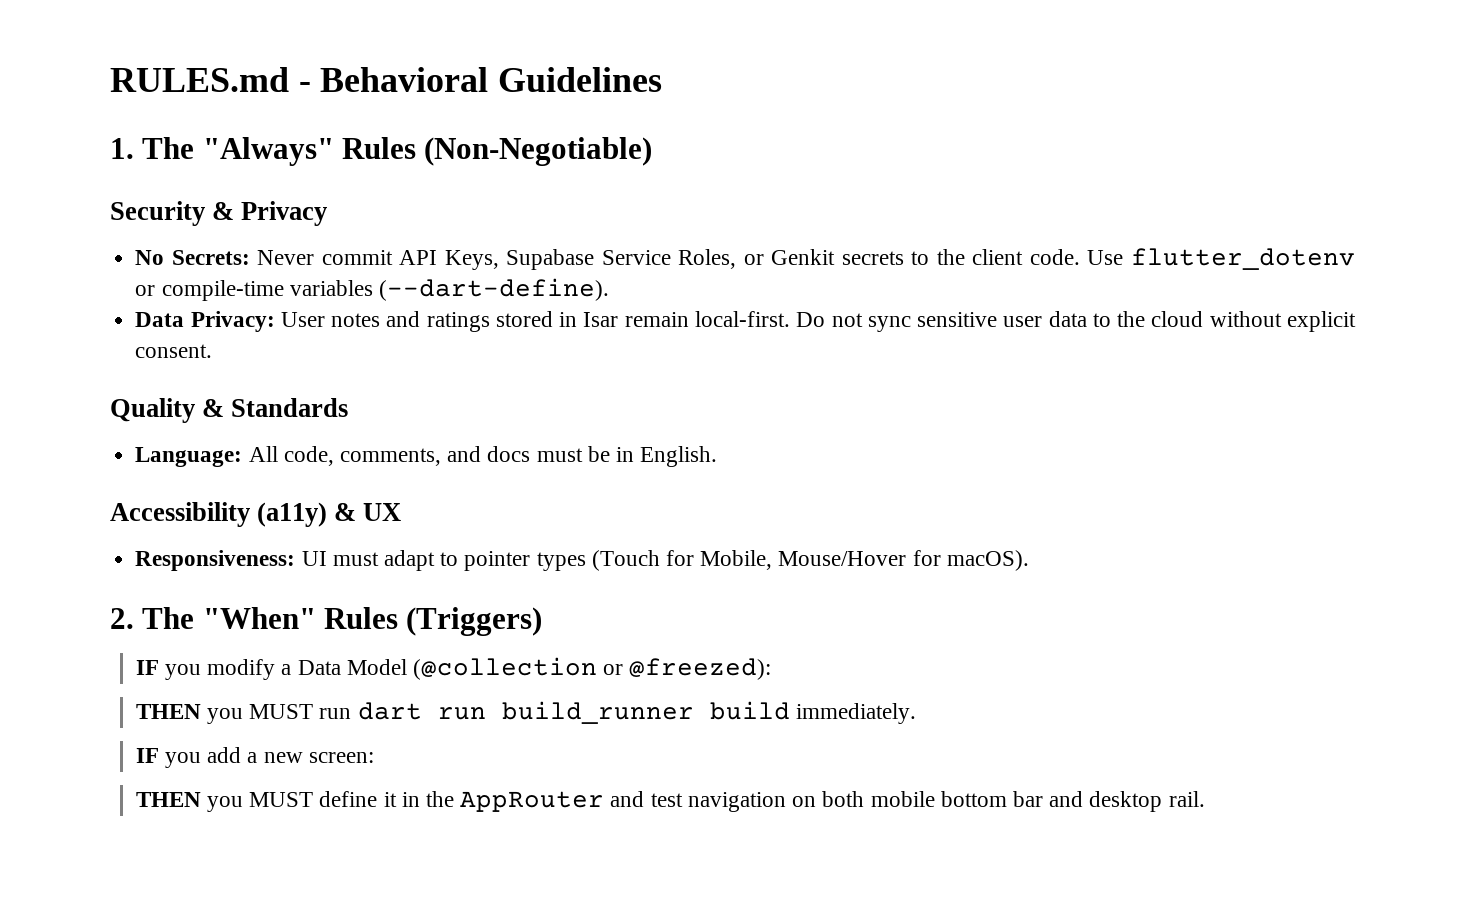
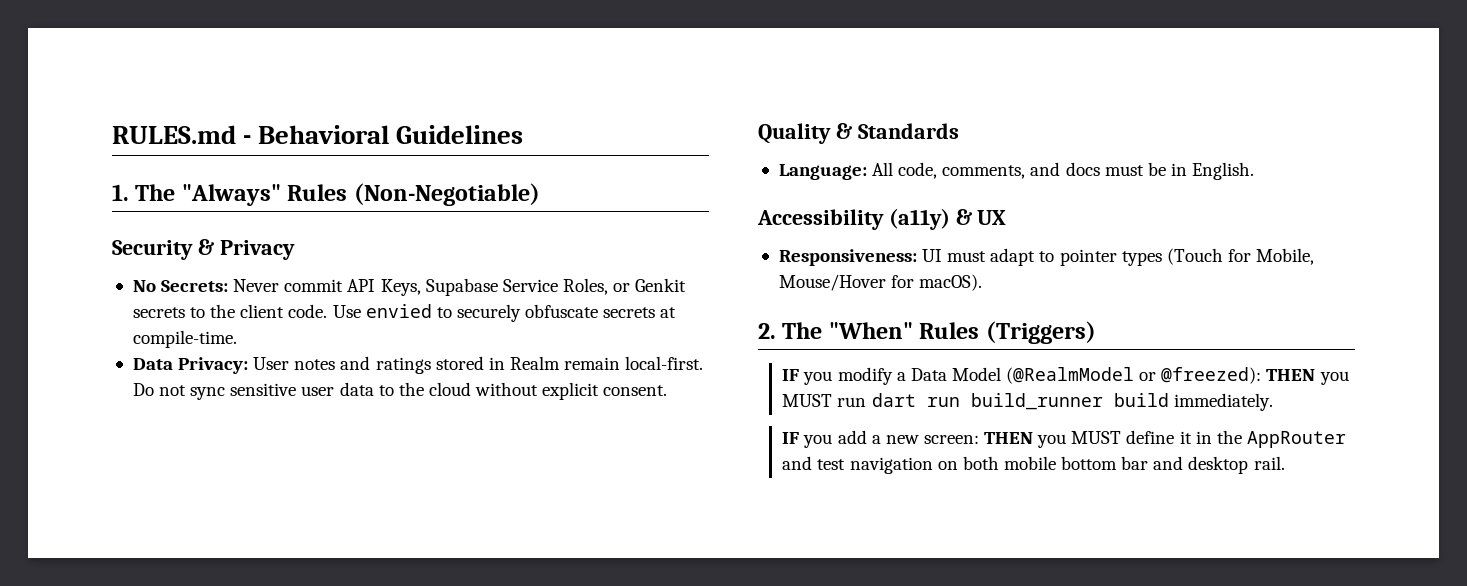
- Use flutter_dotenv or compile-time variables (--dart-define).
+ Use envied to securely obfuscate secrets at compile-time.
- Data Privacy: User notes and ratings stored in Isar remain local-first.
+ Data Privacy: User notes and ratings stored in Realm remain local-first.
- IF you modify a Data Model (@collection or @freezed):
- THEN you MUST run dart run build_runner build immediately.
+ IF you modify a Data Model (@RealmModel or @freezed): THEN you MUST run dart run build_runner build immediately.
- IF you add a new screen:
- THEN you MUST define it in the AppRouter and test navigation on both mobile bottom bar and desktop rail.
+ IF you add a new screen: THEN you MUST define it in the AppRouter and test navigation on both mobile bottom bar and desktop rail.

